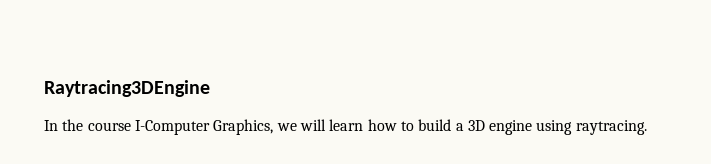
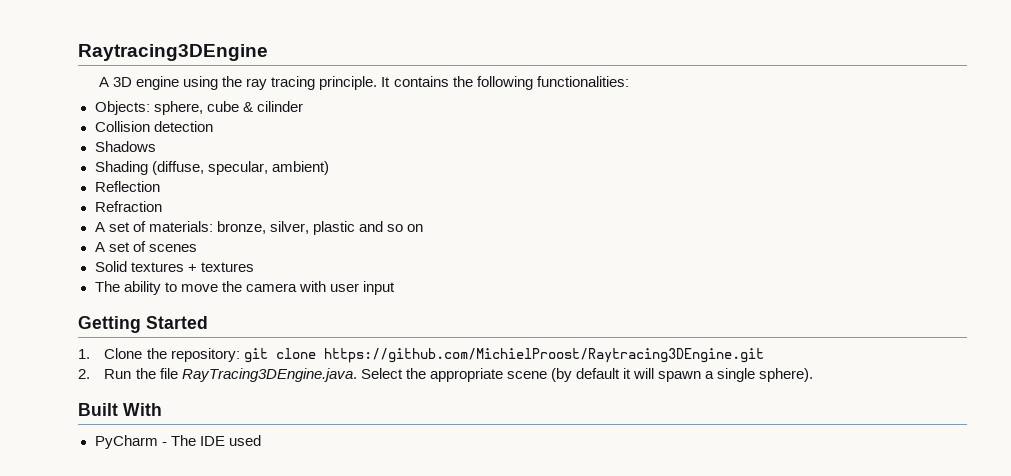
- In the course I-Computer Graphics, we will learn how to build a 3D engine using raytracing.
+ A 3D engine using the ray tracing principle. It contains the following functionalities:
+ Objects: sphere, cube & cilinder
+ Collision detection
+ Shadows
+ Shading (diffuse, specular, ambient)
+ Reflection
+ Refraction
+ A set of materials: bronze, silver, plastic and so on
+ A set of scenes
+ Solid textures + textures
+ The ability to move the camera with user input
+ Getting Started
+ 1. Clone the repository: git clone https://github.com/MichielProost/Raytracing3DEngine.git
+ 2. Run the file RayTracing3DEngine.java. Select the appropriate scene (by default it will spawn a single sphere).
+ Built With
+ PyCharm - The IDE used

